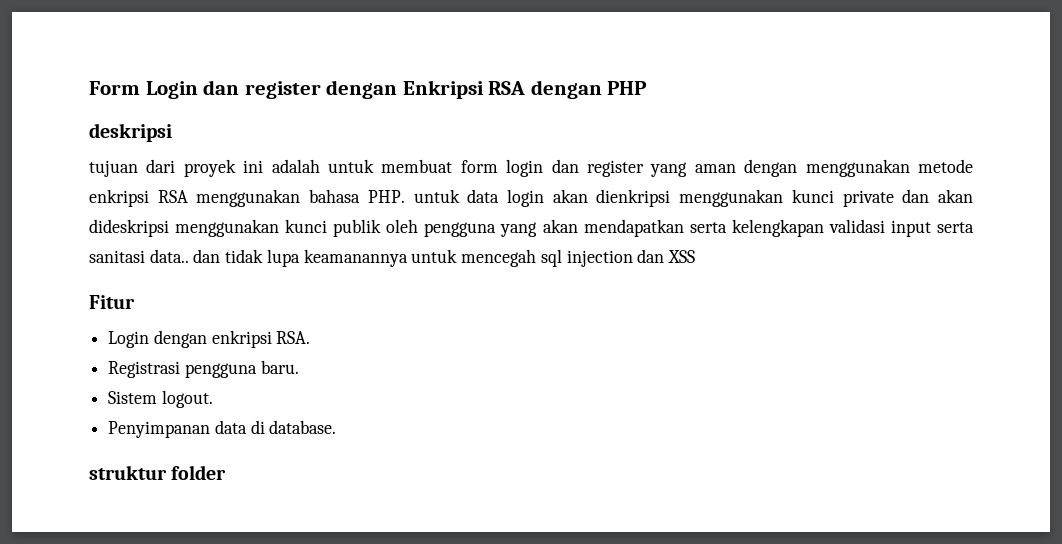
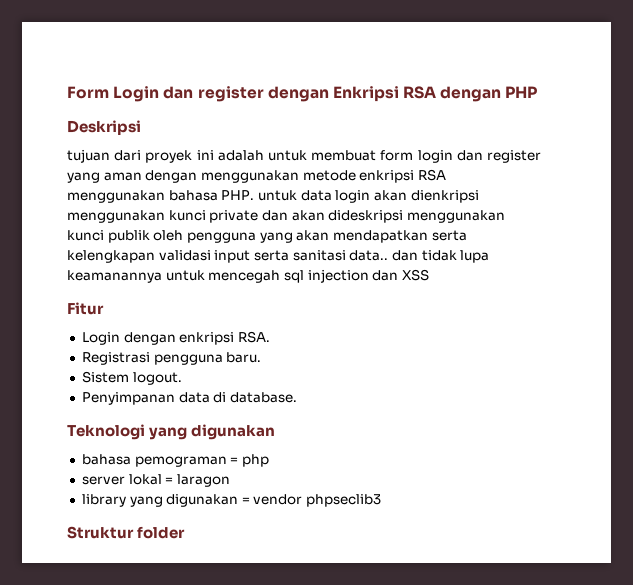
- deskripsi
+ Deskripsi
- struktur folder
+ Teknologi yang digunakan
+ bahasa pemograman = php
+ server lokal = laragon
+ library yang digunakan = vendor phpseclib3
+ Struktur folder

